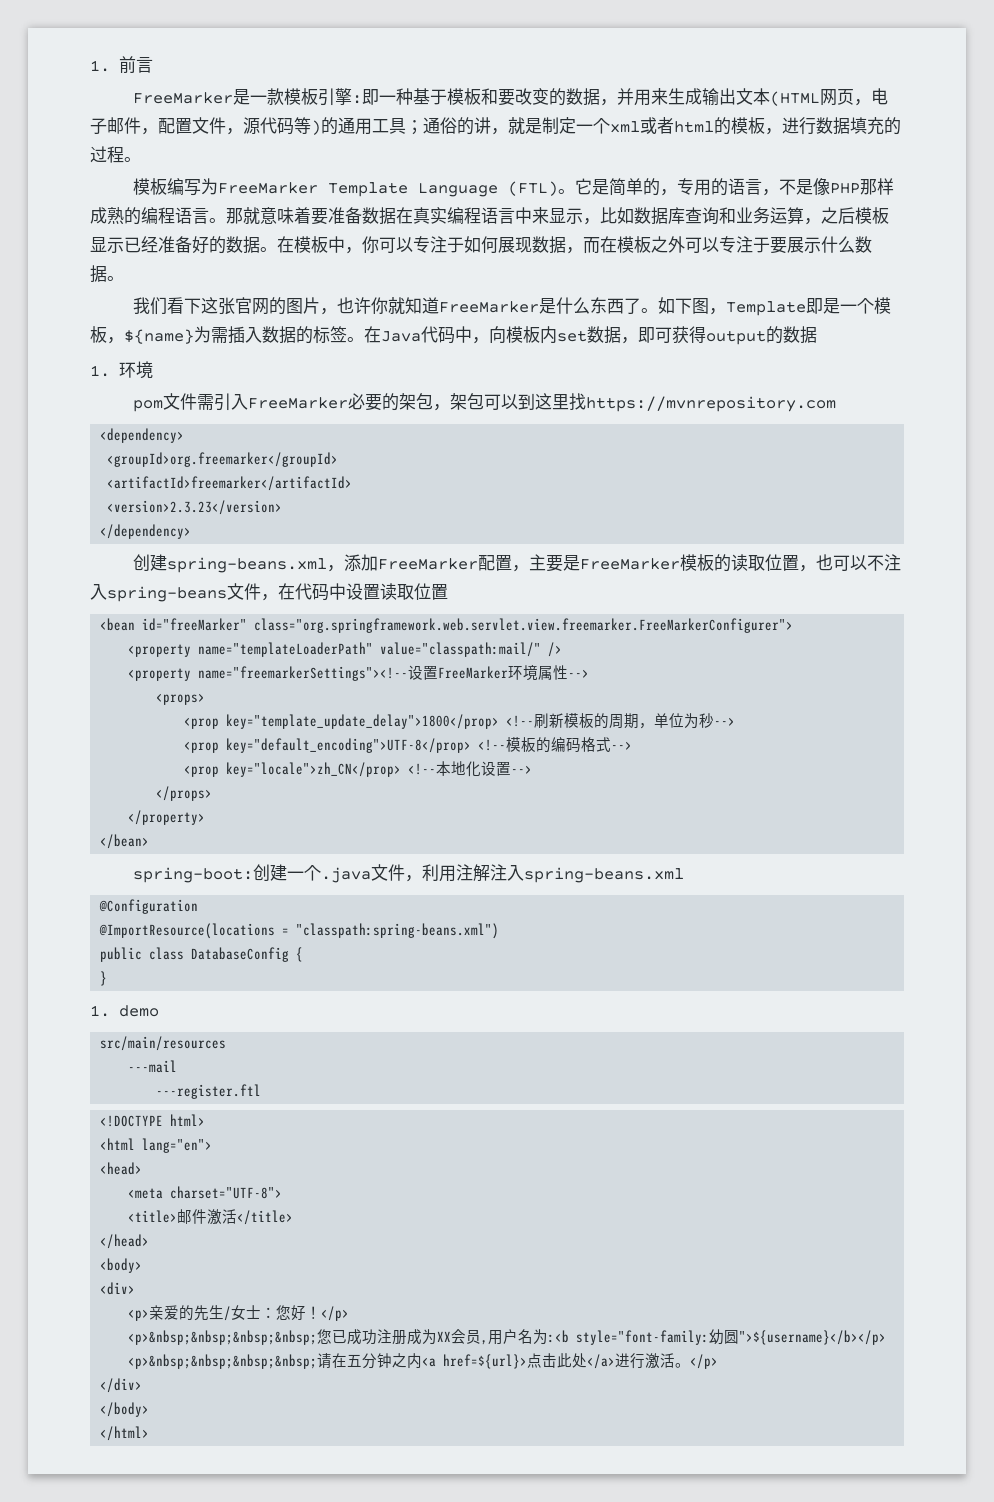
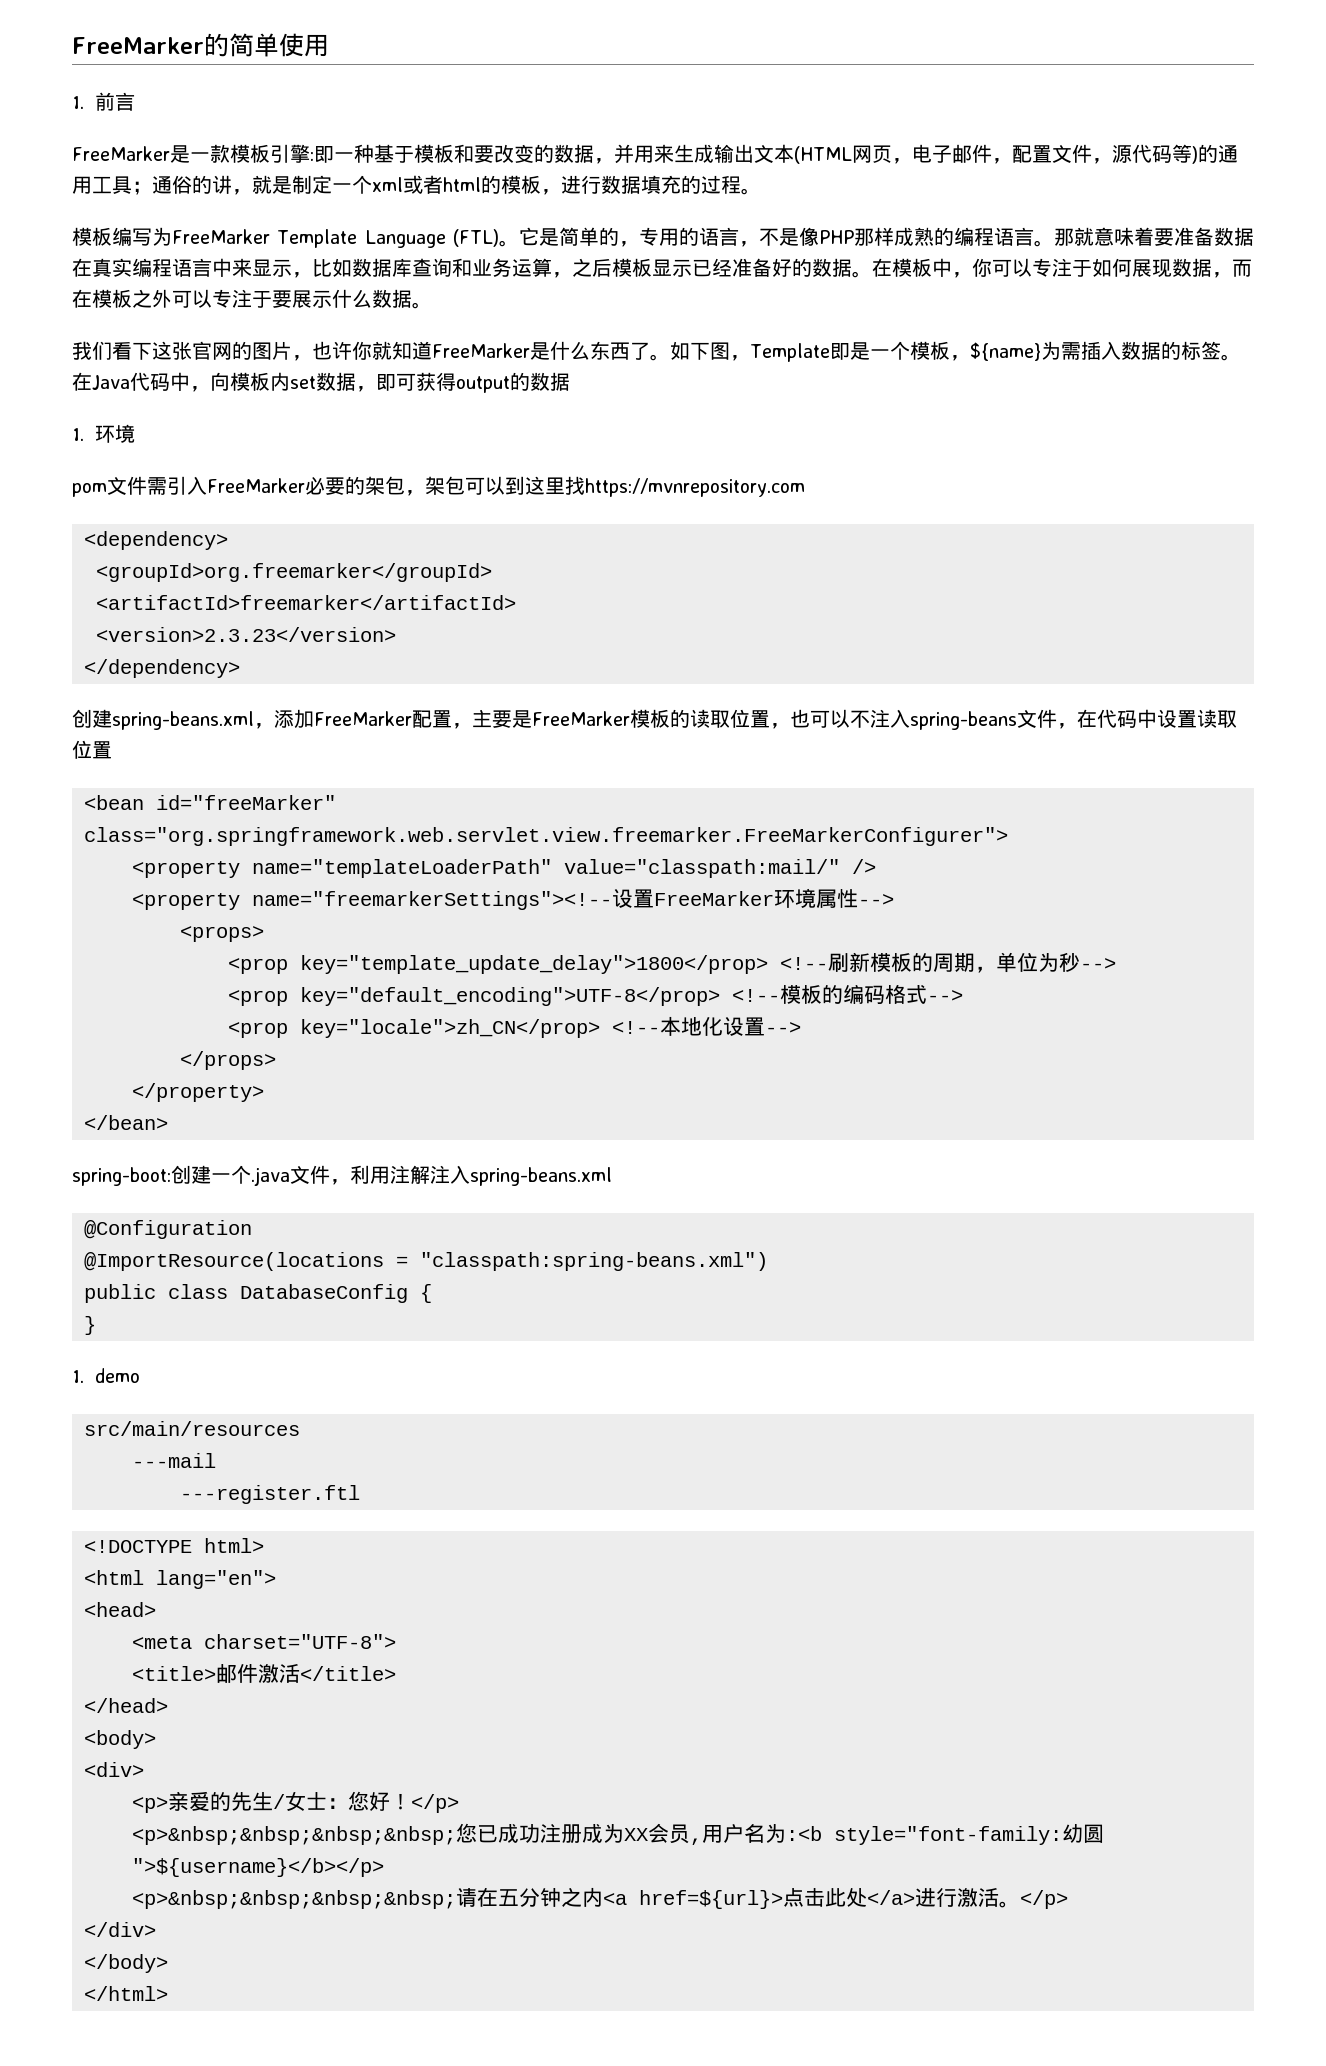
+ FreeMarker的简单使用

